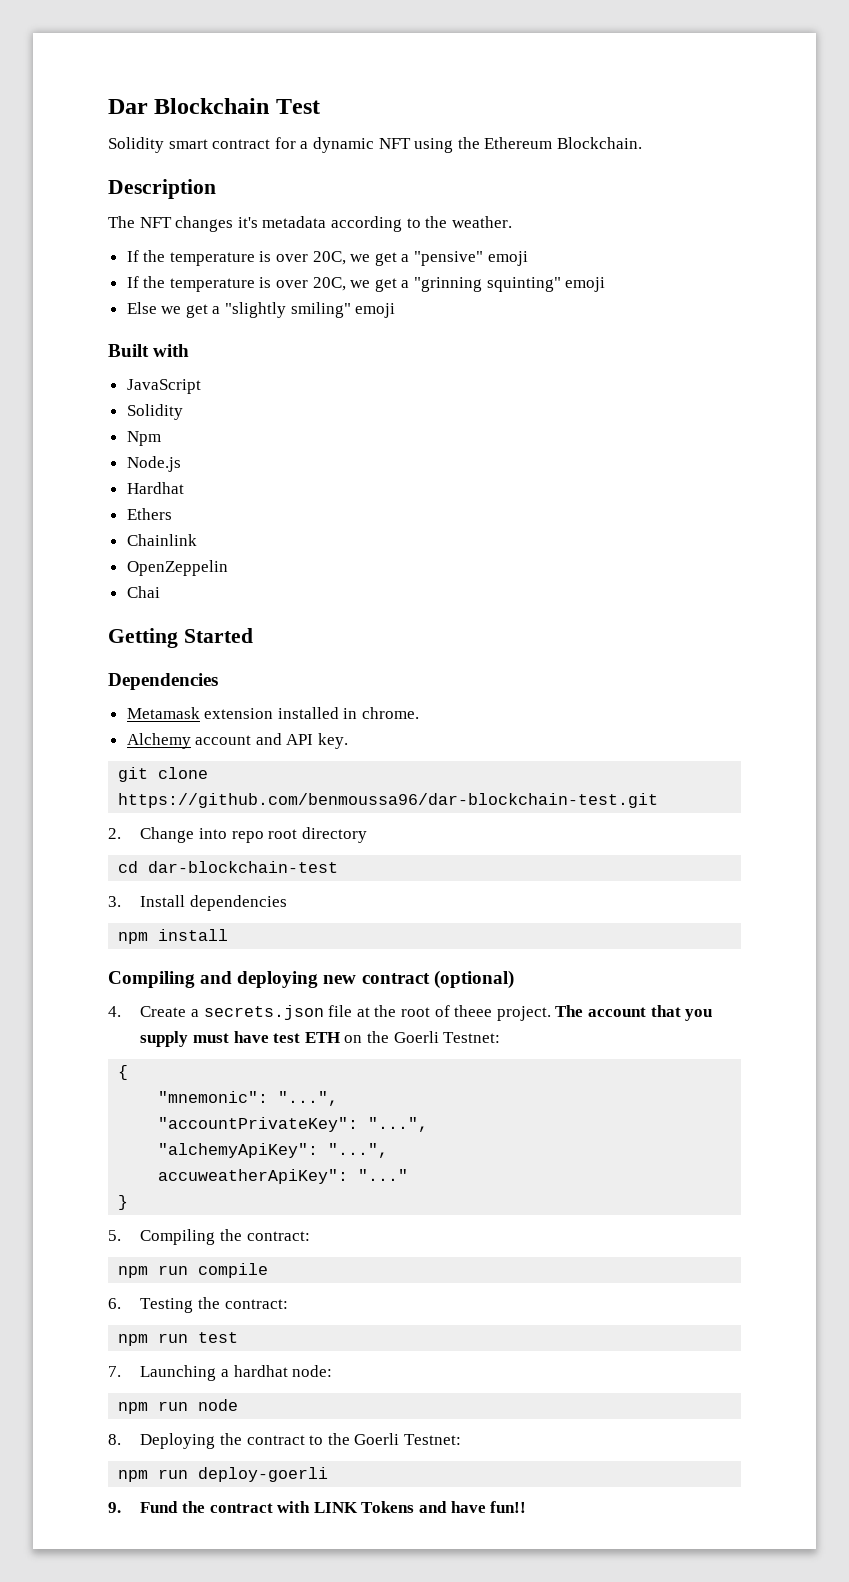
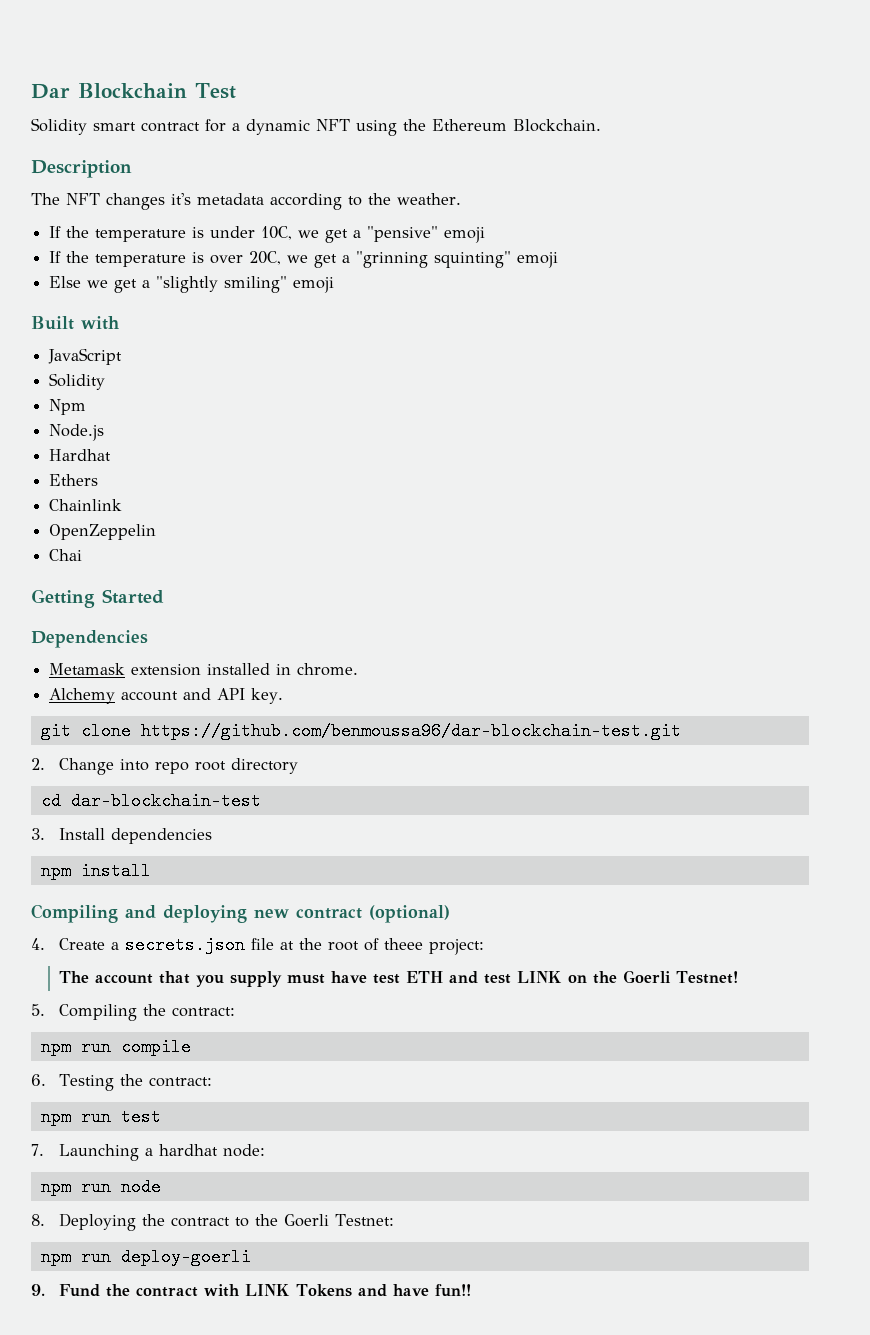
- If the temperature is over 20C, we get a "pensive" emoji
+ If the temperature is under 10C, we get a "pensive" emoji
- 4. Create a secrets.json file at the root of theee project. The account that you supply must have test ETH on the Goerli Testnet:
- {
- "mnemonic": "...",
- "accountPrivateKey": "...",
- "alchemyApiKey": "...",
- accuweatherApiKey": "..."
- }
+ 4. Create a secrets.json file at the root of theee project:
+ The account that you supply must have test ETH and test LINK on the Goerli Testnet!

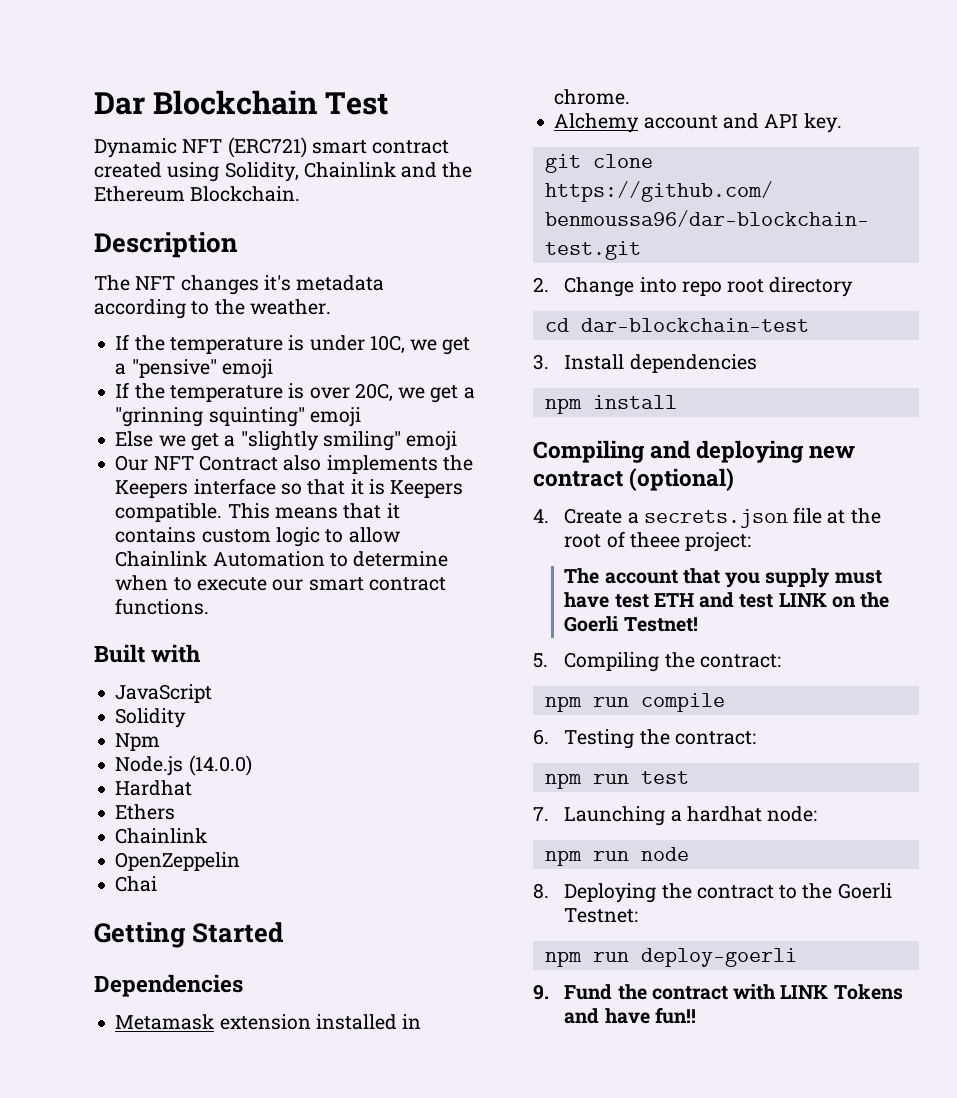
- Solidity smart contract for a dynamic NFT using the Ethereum Blockchain.
+ Dynamic NFT (ERC721) smart contract created using Solidity, Chainlink and the Ethereum Blockchain.
+ Our NFT Contract also implements the Keepers interface so that it is Keepers compatible. This means that it contains custom logic to allow Chainlink Automation to determine when to execute our smart contract functions.
- Node.js
+ Node.js (14.0.0)

